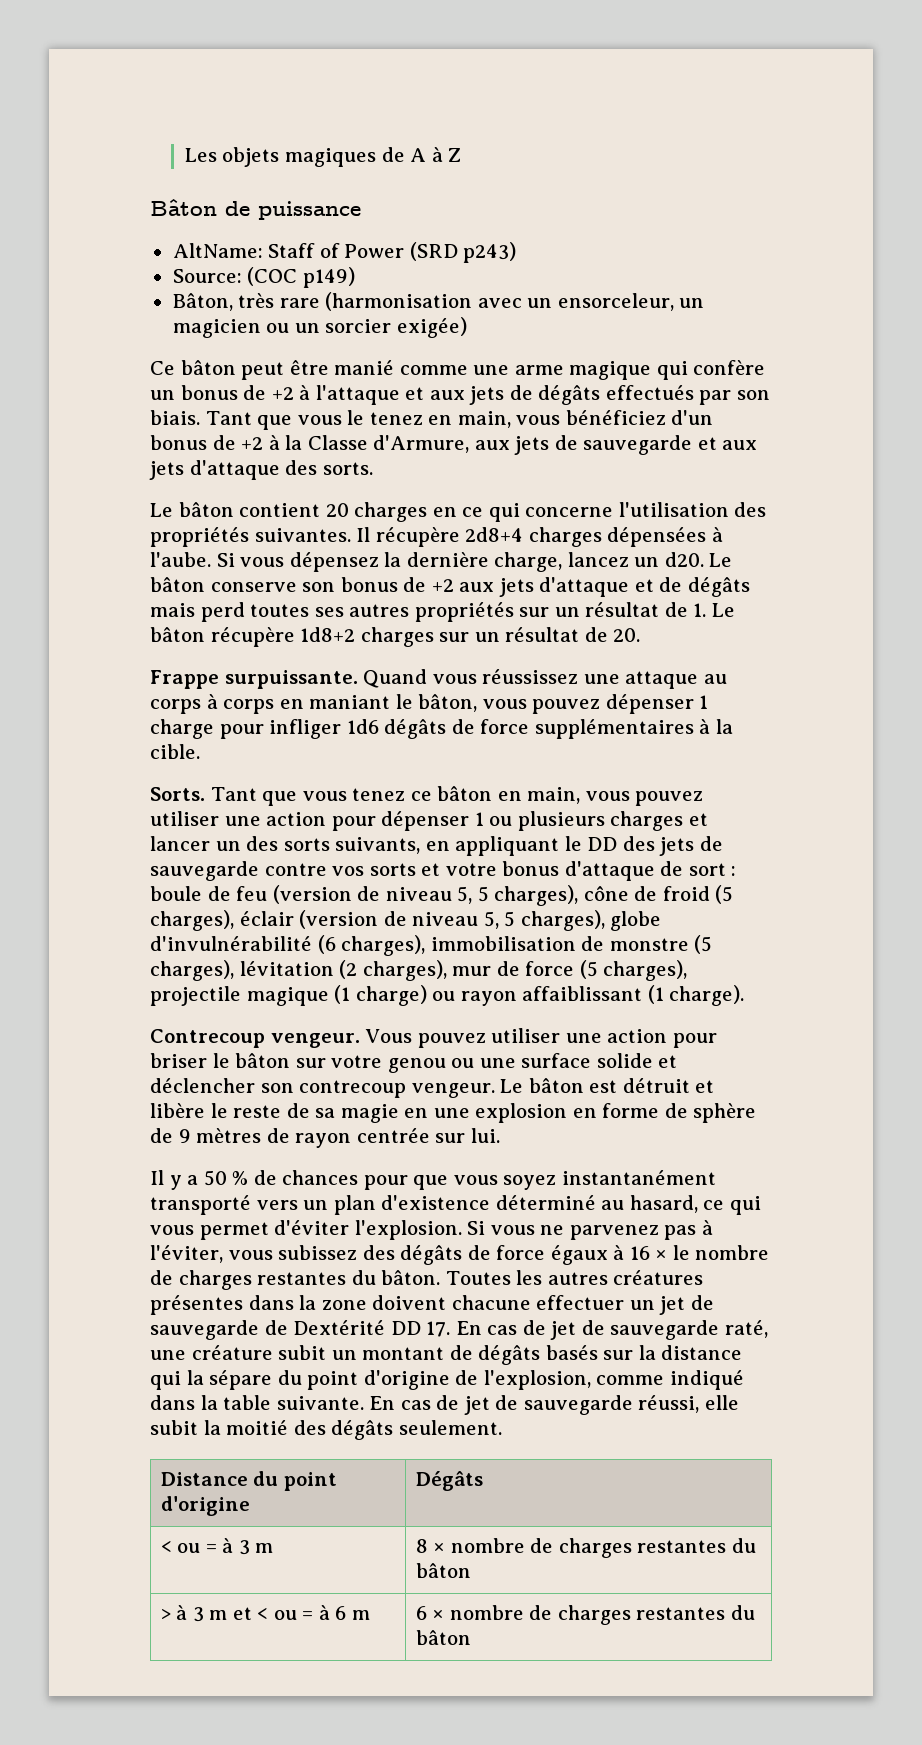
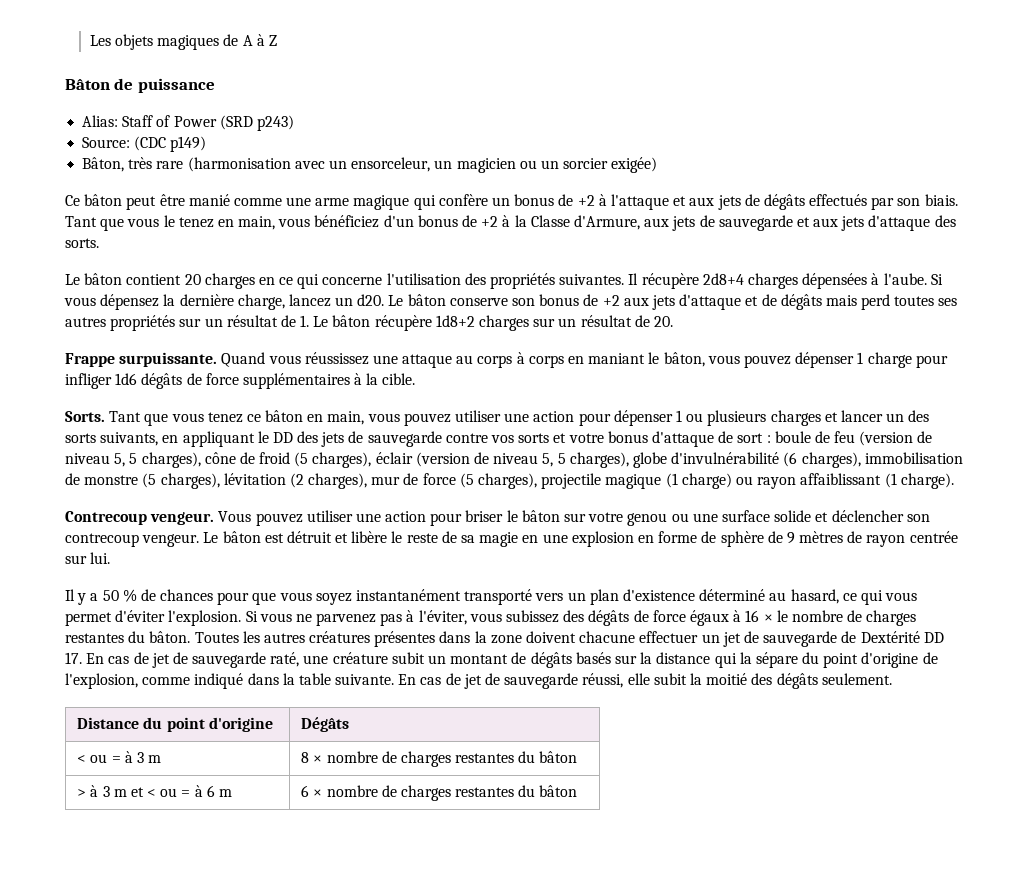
- AltName: Staff of Power (SRD p243)
+ Alias: Staff of Power (SRD p243)
- Source: (COC p149)
+ Source: (CDC p149)

